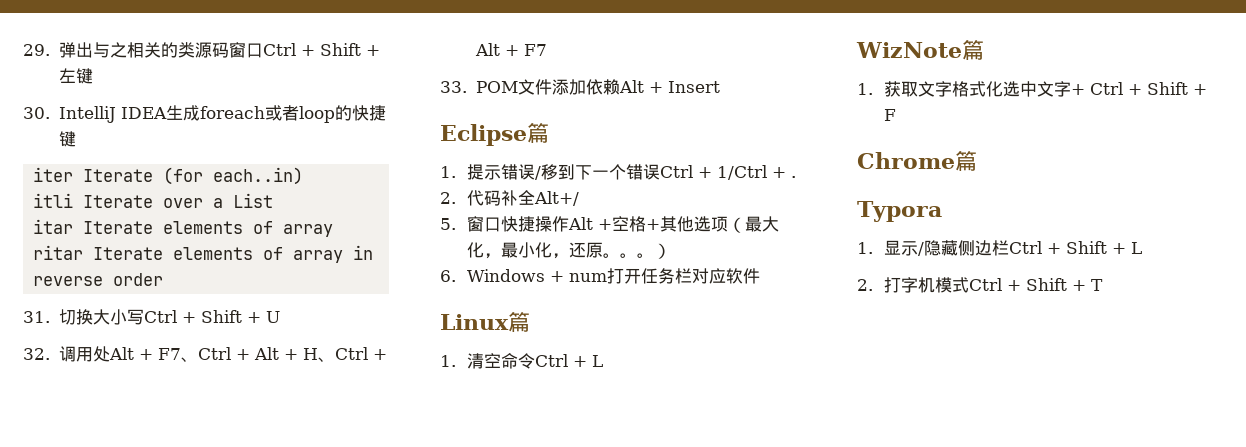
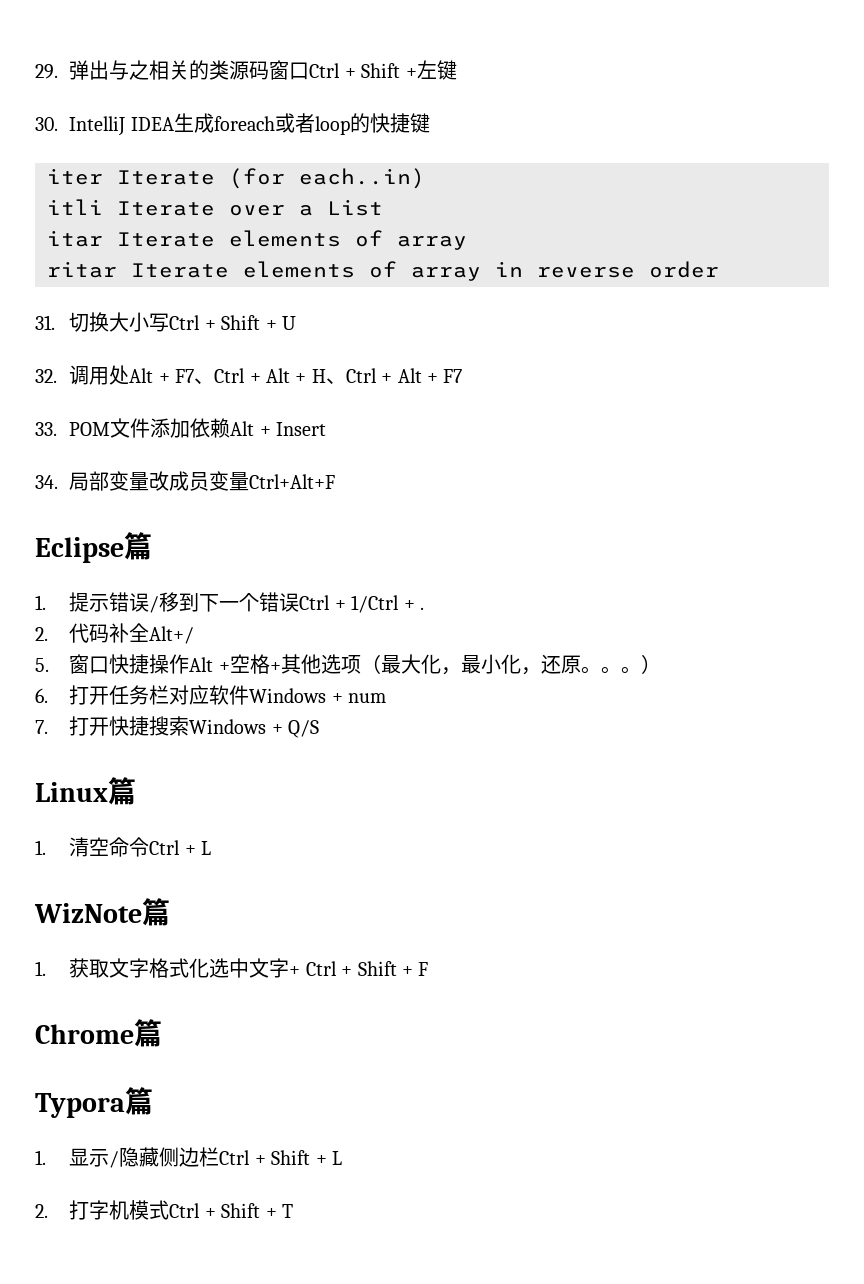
+ 34.局部变量改成员变量Ctrl+Alt+F
- 6. Windows + num打开任务栏对应软件
+ 6.打开任务栏对应软件Windows + num
+ 7.打开快捷搜索Windows + Q/S
- Typora
+ Typora篇

